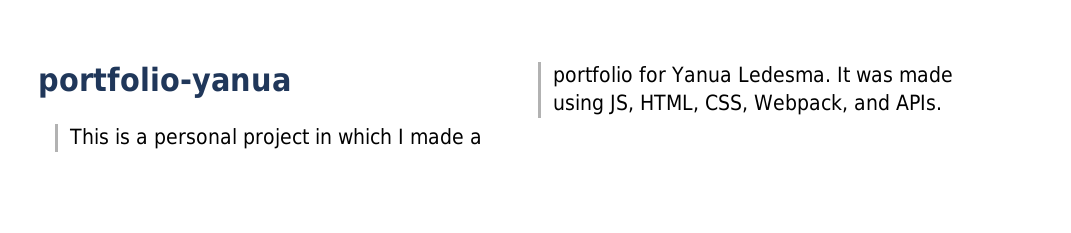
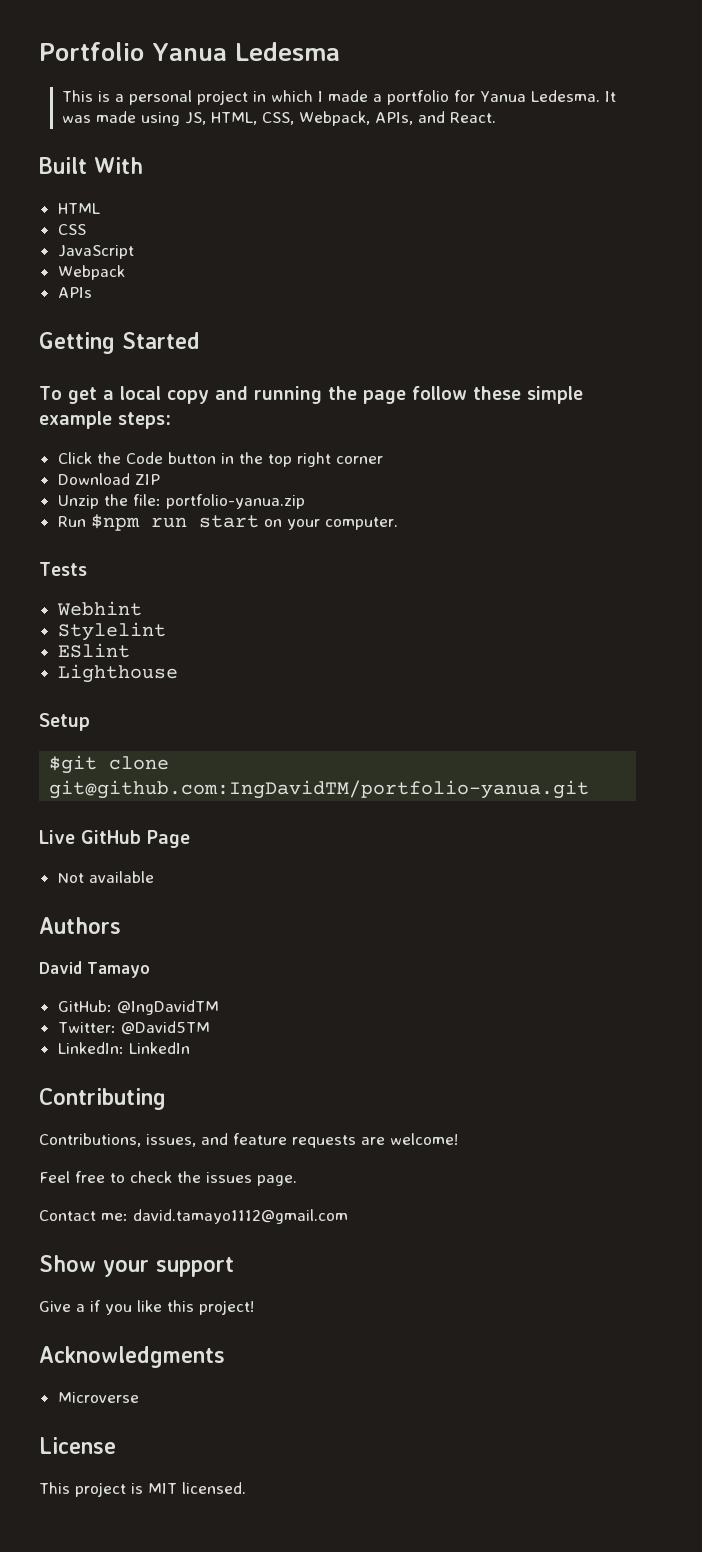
- portfolio-yanua
+ Portfolio Yanua Ledesma
- It was made using JS, HTML, CSS, Webpack, and APIs.
+ It was made using JS, HTML, CSS, Webpack, APIs, and React.
+ Built With
+ HTML
+ CSS
+ JavaScript
+ Webpack
+ APIs
+ Getting Started
+ To get a local copy and running the page follow these simple example steps:
+ Click the Code button in the top right corner
+ Download ZIP
+ Unzip the file: portfolio-yanua.zip
+ Run $npm run start on your computer.
+ Tests
+ Webhint
+ Stylelint
+ ESlint
+ Lighthouse
+ Setup
+ $git clone git@github.com:IngDavidTM/portfolio-yanua.git
+ Live GitHub Page
+ Not available
+ Authors
+ David Tamayo
+ GitHub: @IngDavidTM
+ Twitter: @David5TM
+ LinkedIn: LinkedIn
+ Contributing
+ Contributions, issues, and feature requests are welcome!
+ Feel free to check the issues page.
+ Contact me: david.tamayo1112@gmail.com
+ Show your support
+ Give a if you like this project!
+ Acknowledgments
+ Microverse
+ License
+ This project is MIT licensed.

